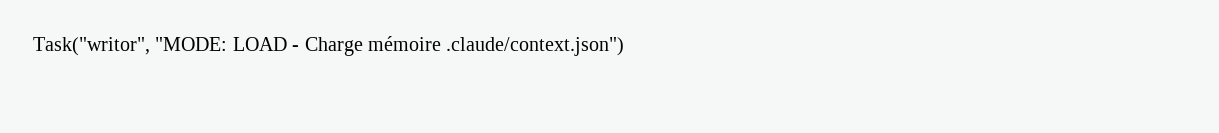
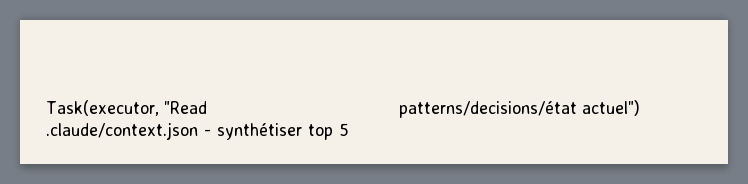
- Task("writor", "MODE: LOAD - Charge mémoire .claude/context.json")
+ Task(executor, "Read .claude/context.json - synthétiser top 5 patterns/decisions/état actuel")

